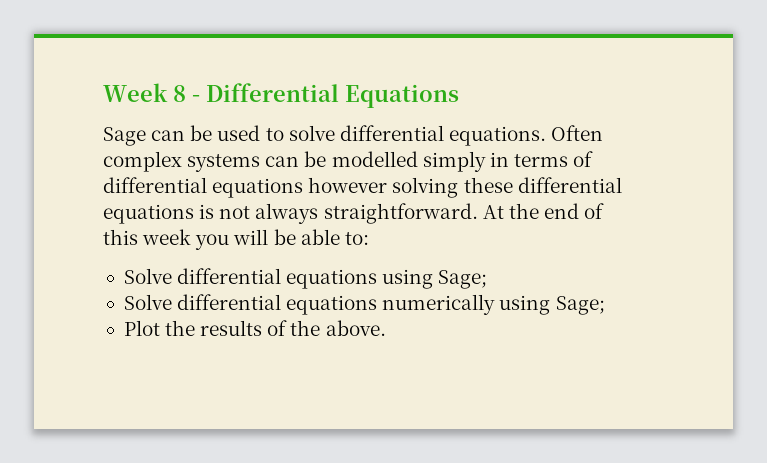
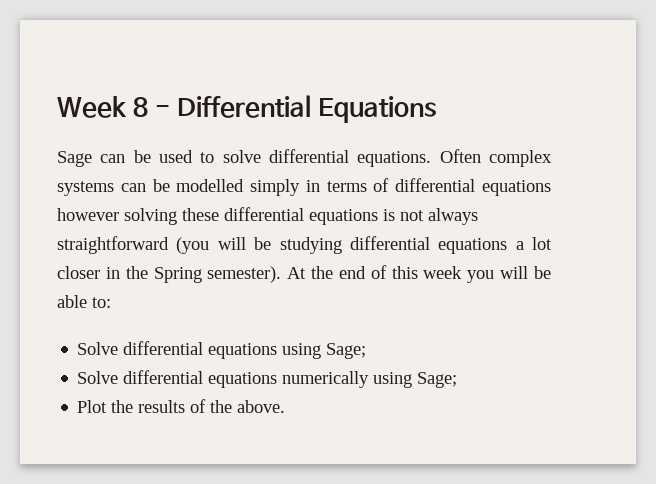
- Often complex systems can be modelled simply in terms of differential equations however solving these differential equations is not always straightforward.
+ Often complex systems can be modelled simply in terms of differential equations however solving these differential equations is not always straightforward (you will be studying differential equations a lot closer in the Spring semester).

